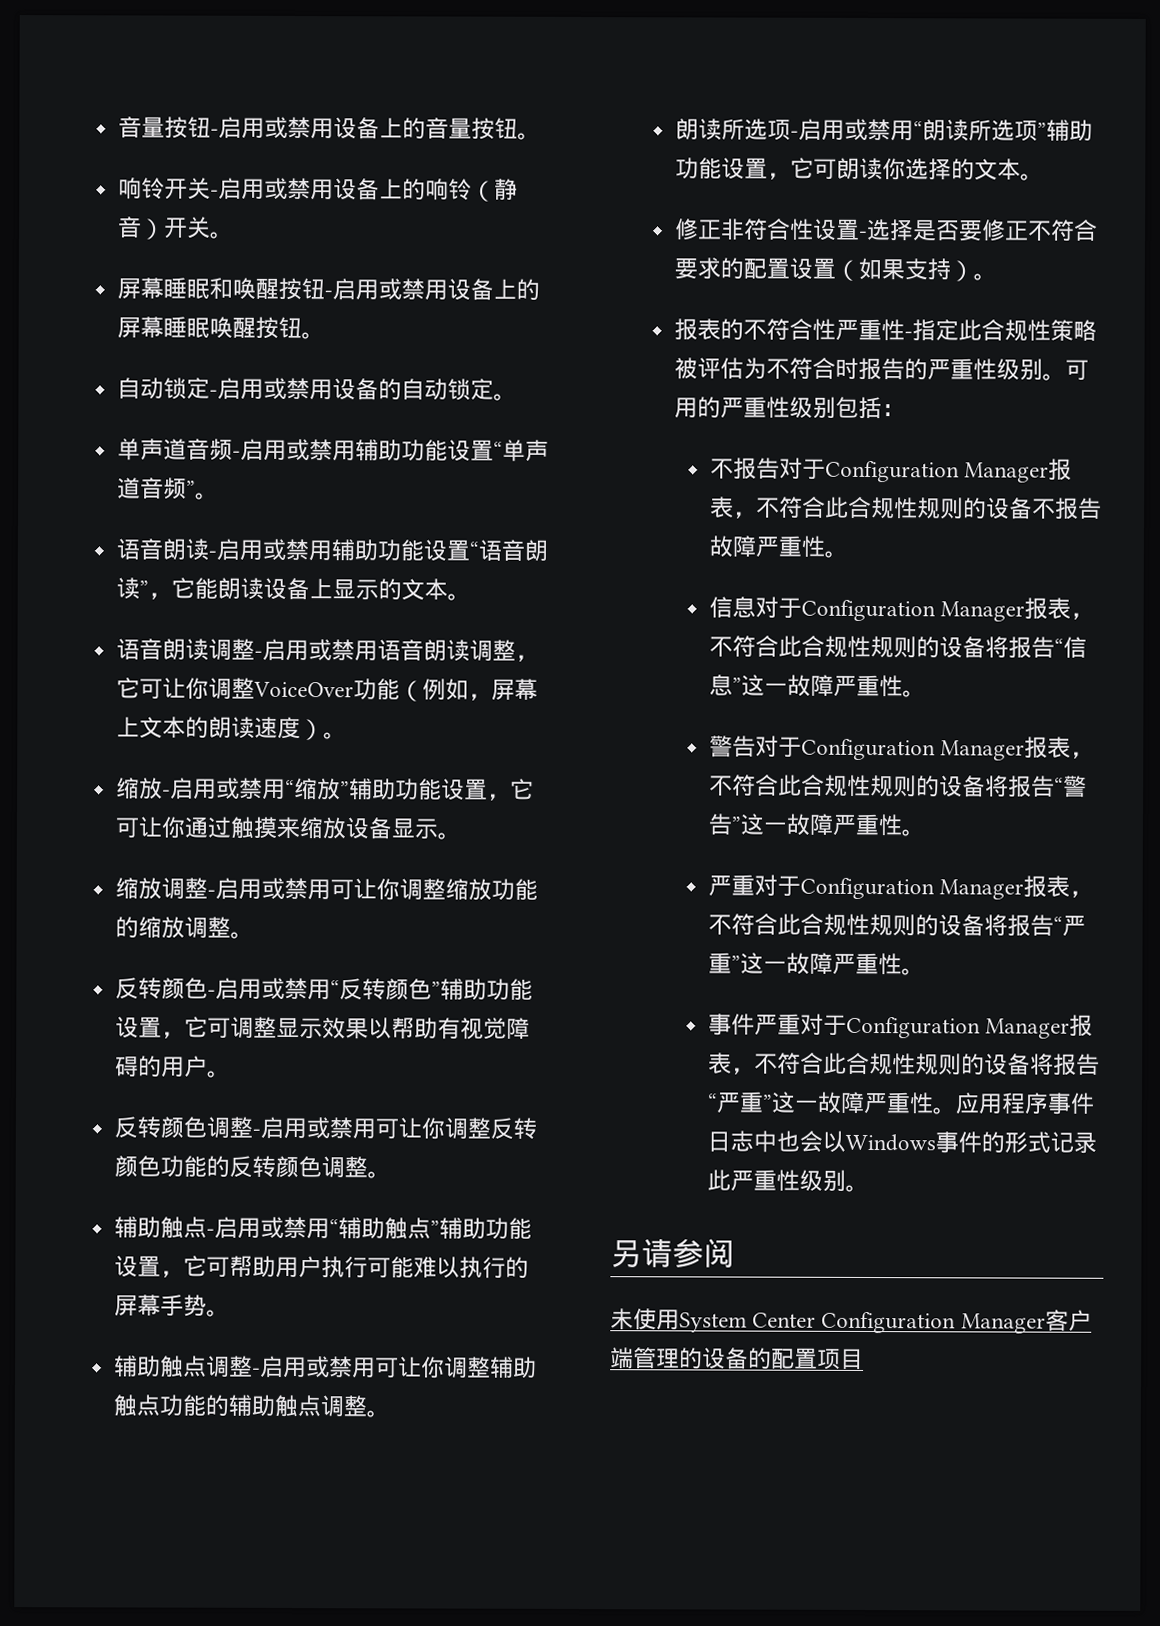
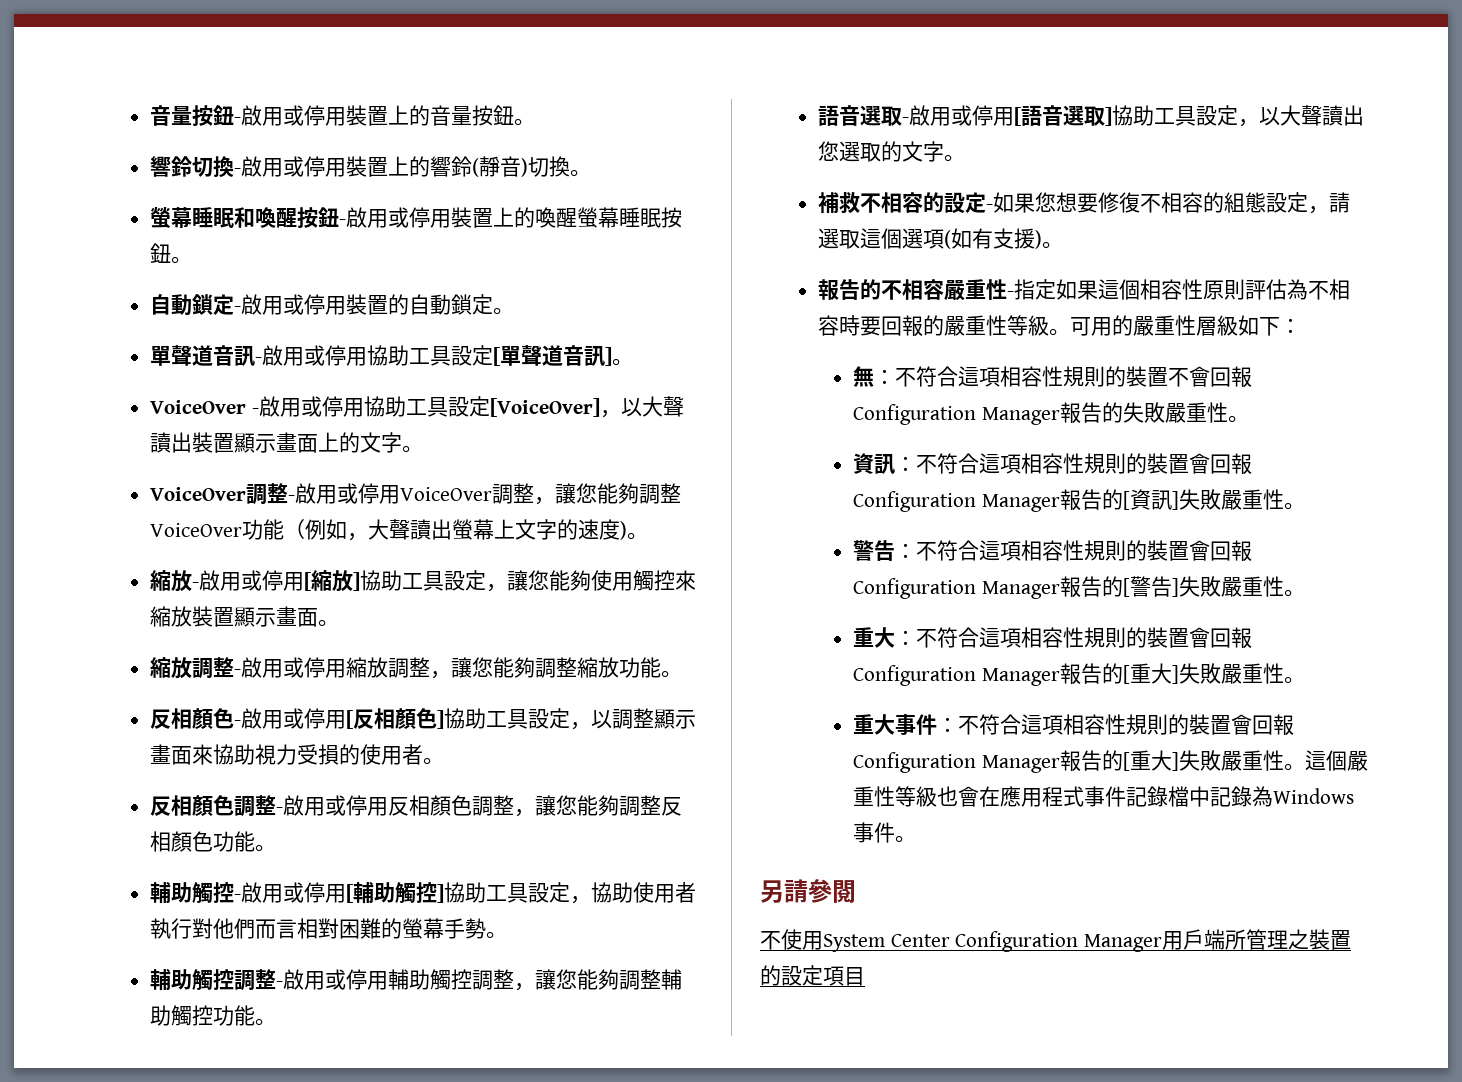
- 音量按钮-启用或禁用设备上的音量按钮。
- 响铃开关-启用或禁用设备上的响铃（静音）开关。
- 屏幕睡眠和唤醒按钮-启用或禁用设备上的屏幕睡眠唤醒按钮。
- 自动锁定-启用或禁用设备的自动锁定。
- 单声道音频-启用或禁用辅助功能设置“单声道音频”。
- 语音朗读-启用或禁用辅助功能设置“语音朗读”，它能朗读设备上显示的文本。
- 语音朗读调整-启用或禁用语音朗读调整，它可让你调整VoiceOver功能（例如，屏幕上文本的朗读速度）。
- 缩放-启用或禁用“缩放”辅助功能设置，它可让你通过触摸来缩放设备显示。
- 缩放调整-启用或禁用可让你调整缩放功能的缩放调整。
- 反转颜色-启用或禁用“反转颜色”辅助功能设置，它可调整显示效果以帮助有视觉障碍的用户。
- 反转颜色调整-启用或禁用可让你调整反转颜色功能的反转颜色调整。
- 辅助触点-启用或禁用“辅助触点”辅助功能设置，它可帮助用户执行可能难以执行的屏幕手势。
- 辅助触点调整-启用或禁用可让你调整辅助触点功能的辅助触点调整。
- 朗读所选项-启用或禁用“朗读所选项”辅助功能设置，它可朗读你选择的文本。
- 修正非符合性设置-选择是否要修正不符合要求的配置设置（如果支持）。
- 报表的不符合性严重性-指定此合规性策略被评估为不符合时报告的严重性级别。可用的严重性级别包括：
- 不报告对于Configuration Manager报表，不符合此合规性规则的设备不报告故障严重性。
- 信息对于Configuration Manager报表，不符合此合规性规则的设备将报告“信息”这一故障严重性。
- 警告对于Configuration Manager报表，不符合此合规性规则的设备将报告“警告”这一故障严重性。
- 严重对于Configuration Manager报表，不符合此合规性规则的设备将报告“严重”这一故障严重性。
- 事件严重对于Configuration Manager报表，不符合此合规性规则的设备将报告“严重”这一故障严重性。应用程序事件日志中也会以Windows事件的形式记录此严重性级别。
+ 音量按鈕-啟用或停用裝置上的音量按鈕。
+ 響鈴切換-啟用或停用裝置上的響鈴(靜音)切換。
+ 螢幕睡眠和喚醒按鈕-啟用或停用裝置上的喚醒螢幕睡眠按鈕。
+ 自動鎖定-啟用或停用裝置的自動鎖定。
+ 單聲道音訊-啟用或停用協助工具設定[單聲道音訊]。
+ VoiceOver -啟用或停用協助工具設定[VoiceOver]，以大聲讀出裝置顯示畫面上的文字。
+ VoiceOver調整-啟用或停用VoiceOver調整，讓您能夠調整VoiceOver功能（例如，大聲讀出螢幕上文字的速度)。
+ 縮放-啟用或停用[縮放]協助工具設定，讓您能夠使用觸控來縮放裝置顯示畫面。
+ 縮放調整-啟用或停用縮放調整，讓您能夠調整縮放功能。
+ 反相顏色-啟用或停用[反相顏色]協助工具設定，以調整顯示畫面來協助視力受損的使用者。
+ 反相顏色調整-啟用或停用反相顏色調整，讓您能夠調整反相顏色功能。
+ 輔助觸控-啟用或停用[輔助觸控]協助工具設定，協助使用者執行對他們而言相對困難的螢幕手勢。
+ 輔助觸控調整-啟用或停用輔助觸控調整，讓您能夠調整輔助觸控功能。
+ 語音選取-啟用或停用[語音選取]協助工具設定，以大聲讀出您選取的文字。
+ 補救不相容的設定-如果您想要修復不相容的組態設定，請選取這個選項(如有支援)。
+ 報告的不相容嚴重性-指定如果這個相容性原則評估為不相容時要回報的嚴重性等級。可用的嚴重性層級如下：
+ 無：不符合這項相容性規則的裝置不會回報Configuration Manager報告的失敗嚴重性。
+ 資訊：不符合這項相容性規則的裝置會回報Configuration Manager報告的[資訊]失敗嚴重性。
+ 警告：不符合這項相容性規則的裝置會回報Configuration Manager報告的[警告]失敗嚴重性。
+ 重大：不符合這項相容性規則的裝置會回報Configuration Manager報告的[重大]失敗嚴重性。
+ 重大事件：不符合這項相容性規則的裝置會回報Configuration Manager報告的[重大]失敗嚴重性。這個嚴重性等級也會在應用程式事件記錄檔中記錄為Windows事件。
- 另请参阅
- 未使用System Center Configuration Manager客户端管理的设备的配置项目
+ 另請參閱
+ 不使用System Center Configuration Manager用戶端所管理之裝置的設定項目

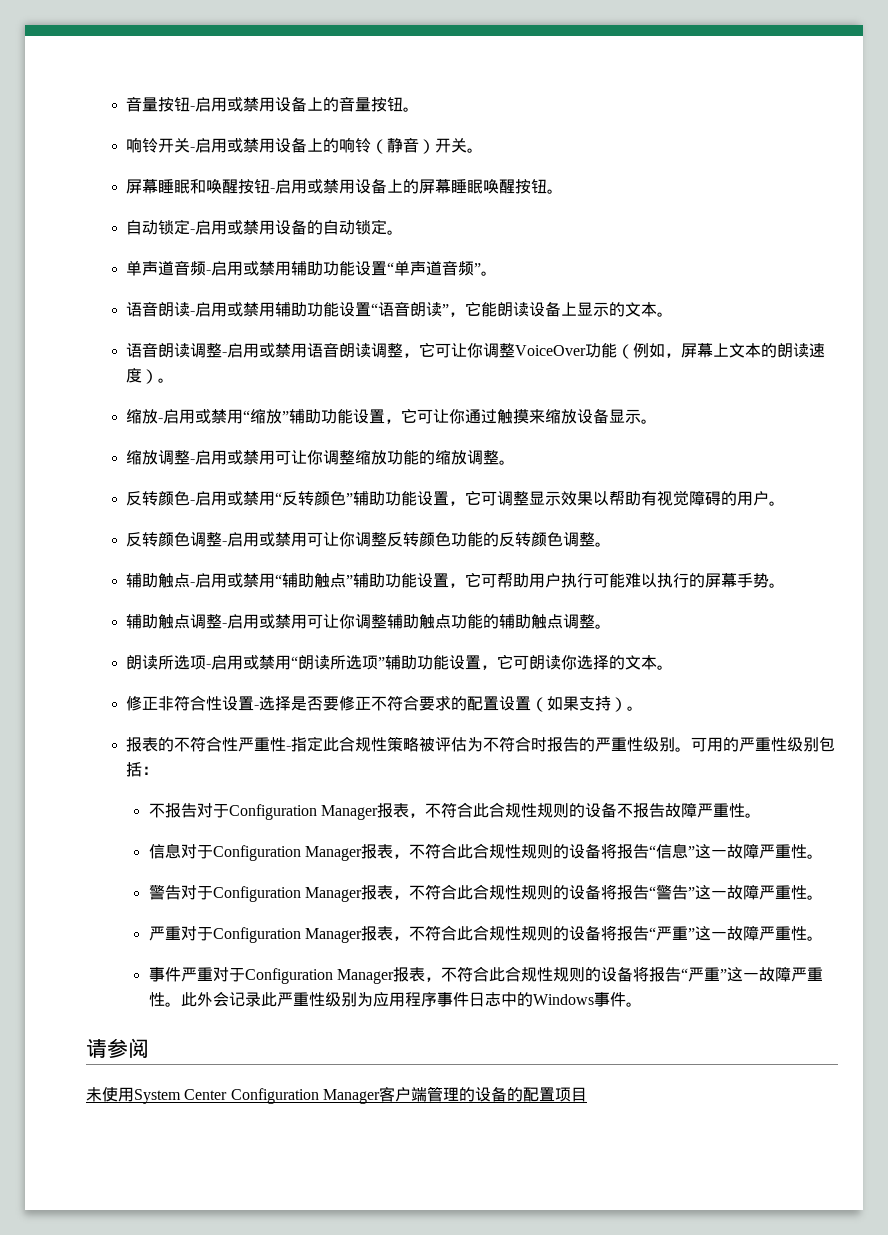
- 音量按鈕-啟用或停用裝置上的音量按鈕。
- 響鈴切換-啟用或停用裝置上的響鈴(靜音)切換。
- 螢幕睡眠和喚醒按鈕-啟用或停用裝置上的喚醒螢幕睡眠按鈕。
- 自動鎖定-啟用或停用裝置的自動鎖定。
- 單聲道音訊-啟用或停用協助工具設定[單聲道音訊]。
- VoiceOver -啟用或停用協助工具設定[VoiceOver]，以大聲讀出裝置顯示畫面上的文字。
- VoiceOver調整-啟用或停用VoiceOver調整，讓您能夠調整VoiceOver功能（例如，大聲讀出螢幕上文字的速度)。
- 縮放-啟用或停用[縮放]協助工具設定，讓您能夠使用觸控來縮放裝置顯示畫面。
- 縮放調整-啟用或停用縮放調整，讓您能夠調整縮放功能。
- 反相顏色-啟用或停用[反相顏色]協助工具設定，以調整顯示畫面來協助視力受損的使用者。
- 反相顏色調整-啟用或停用反相顏色調整，讓您能夠調整反相顏色功能。
- 輔助觸控-啟用或停用[輔助觸控]協助工具設定，協助使用者執行對他們而言相對困難的螢幕手勢。
- 輔助觸控調整-啟用或停用輔助觸控調整，讓您能夠調整輔助觸控功能。
- 語音選取-啟用或停用[語音選取]協助工具設定，以大聲讀出您選取的文字。
- 補救不相容的設定-如果您想要修復不相容的組態設定，請選取這個選項(如有支援)。
- 報告的不相容嚴重性-指定如果這個相容性原則評估為不相容時要回報的嚴重性等級。可用的嚴重性層級如下：
- 無：不符合這項相容性規則的裝置不會回報Configuration Manager報告的失敗嚴重性。
- 資訊：不符合這項相容性規則的裝置會回報Configuration Manager報告的[資訊]失敗嚴重性。
- 警告：不符合這項相容性規則的裝置會回報Configuration Manager報告的[警告]失敗嚴重性。
- 重大：不符合這項相容性規則的裝置會回報Configuration Manager報告的[重大]失敗嚴重性。
- 重大事件：不符合這項相容性規則的裝置會回報Configuration Manager報告的[重大]失敗嚴重性。這個嚴重性等級也會在應用程式事件記錄檔中記錄為Windows事件。
+ 音量按钮-启用或禁用设备上的音量按钮。
+ 响铃开关-启用或禁用设备上的响铃（静音）开关。
+ 屏幕睡眠和唤醒按钮-启用或禁用设备上的屏幕睡眠唤醒按钮。
+ 自动锁定-启用或禁用设备的自动锁定。
+ 单声道音频-启用或禁用辅助功能设置“单声道音频”。
+ 语音朗读-启用或禁用辅助功能设置“语音朗读”，它能朗读设备上显示的文本。
+ 语音朗读调整-启用或禁用语音朗读调整，它可让你调整VoiceOver功能（例如，屏幕上文本的朗读速度）。
+ 缩放-启用或禁用“缩放”辅助功能设置，它可让你通过触摸来缩放设备显示。
+ 缩放调整-启用或禁用可让你调整缩放功能的缩放调整。
+ 反转颜色-启用或禁用“反转颜色”辅助功能设置，它可调整显示效果以帮助有视觉障碍的用户。
+ 反转颜色调整-启用或禁用可让你调整反转颜色功能的反转颜色调整。
+ 辅助触点-启用或禁用“辅助触点”辅助功能设置，它可帮助用户执行可能难以执行的屏幕手势。
+ 辅助触点调整-启用或禁用可让你调整辅助触点功能的辅助触点调整。
+ 朗读所选项-启用或禁用“朗读所选项”辅助功能设置，它可朗读你选择的文本。
+ 修正非符合性设置-选择是否要修正不符合要求的配置设置（如果支持）。
+ 报表的不符合性严重性-指定此合规性策略被评估为不符合时报告的严重性级别。可用的严重性级别包括：
+ 不报告对于Configuration Manager报表，不符合此合规性规则的设备不报告故障严重性。
+ 信息对于Configuration Manager报表，不符合此合规性规则的设备将报告“信息”这一故障严重性。
+ 警告对于Configuration Manager报表，不符合此合规性规则的设备将报告“警告”这一故障严重性。
+ 严重对于Configuration Manager报表，不符合此合规性规则的设备将报告“严重”这一故障严重性。
+ 事件严重对于Configuration Manager报表，不符合此合规性规则的设备将报告“严重”这一故障严重性。此外会记录此严重性级别为应用程序事件日志中的Windows事件。
- 另請參閱
- 不使用System Center Configuration Manager用戶端所管理之裝置的設定項目
+ 请参阅
+ 未使用System Center Configuration Manager客户端管理的设备的配置项目

